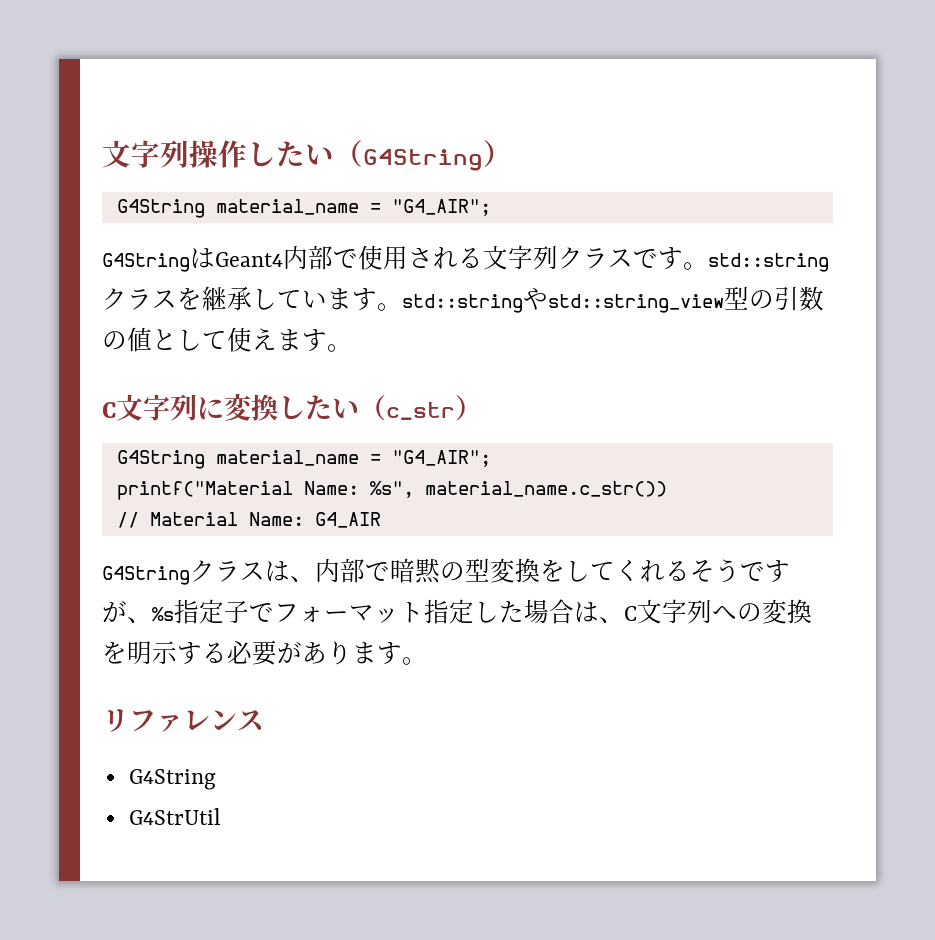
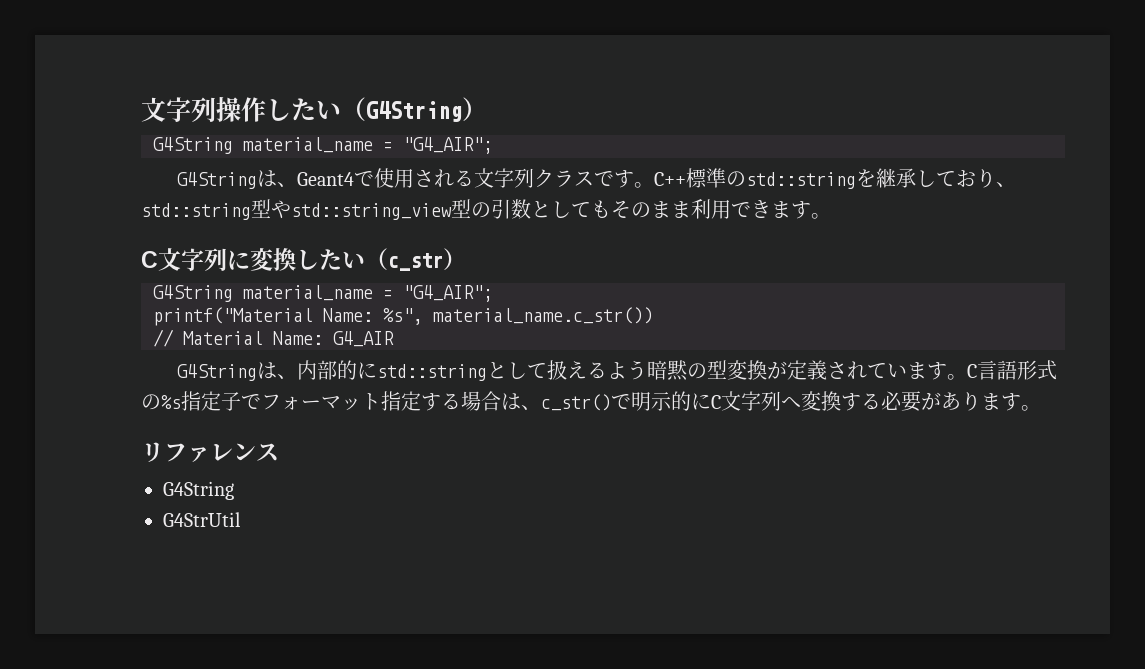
- G4StringはGeant4内部で使用される文字列クラスです。std::stringクラスを継承しています。std::stringやstd::string_view型の引数の値として使えます。
+ G4Stringは、Geant4で使用される文字列クラスです。C++標準のstd::stringを継承しており、std::string型やstd::string_view型の引数としてもそのまま利用できます。
- G4Stringクラスは、内部で暗黙の型変換をしてくれるそうですが、%s指定子でフォーマット指定した場合は、C文字列への変換を明示する必要があります。
+ G4Stringは、内部的にstd::stringとして扱えるよう暗黙の型変換が定義されています。C言語形式の%s指定子でフォーマット指定する場合は、c_str()で明示的にC文字列へ変換する必要があります。

